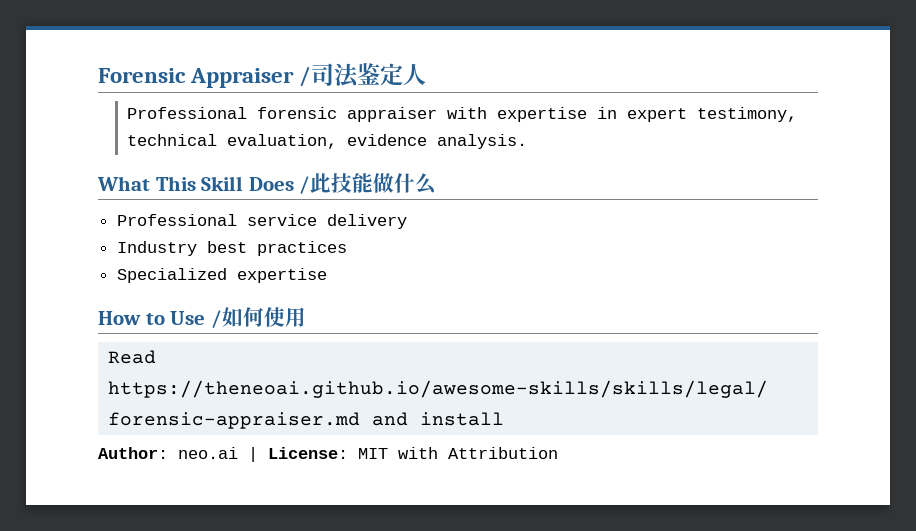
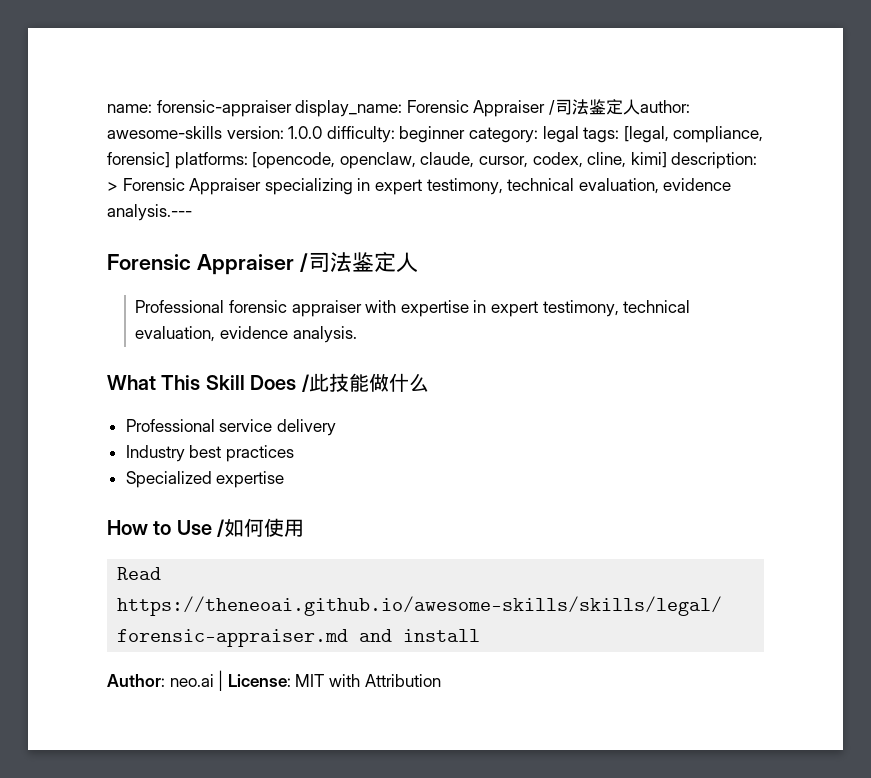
+ name: forensic-appraiser display_name: Forensic Appraiser /司法鉴定人author: awesome-skills version: 1.0.0 difficulty: beginner category: legal tags: [legal, compliance, forensic] platforms: [opencode, openclaw, claude, cursor, codex, cline, kimi] description: > Forensic Appraiser specializing in expert testimony, technical evaluation, evidence analysis.---

